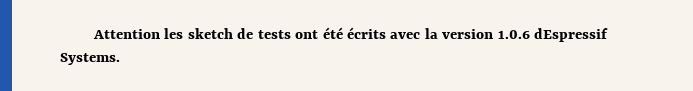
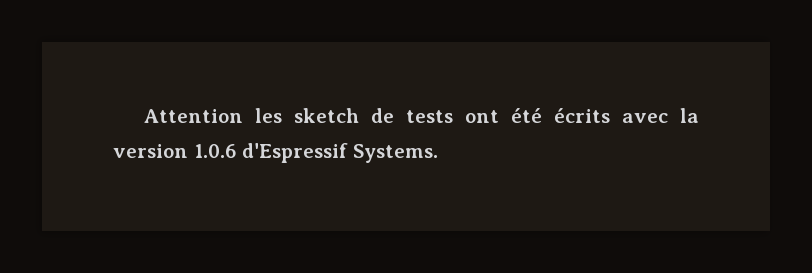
- Attention les sketch de tests ont été écrits avec la version 1.0.6 dEspressif Systems.
+ Attention les sketch de tests ont été écrits avec la version 1.0.6 d'Espressif Systems.

